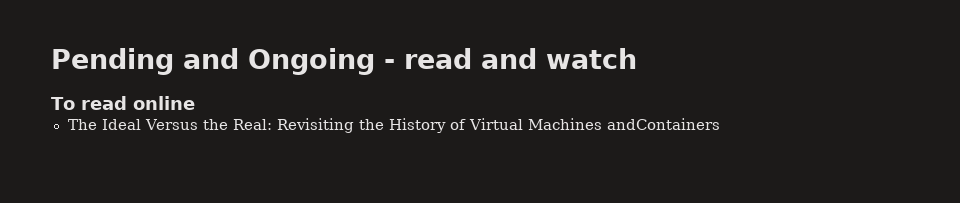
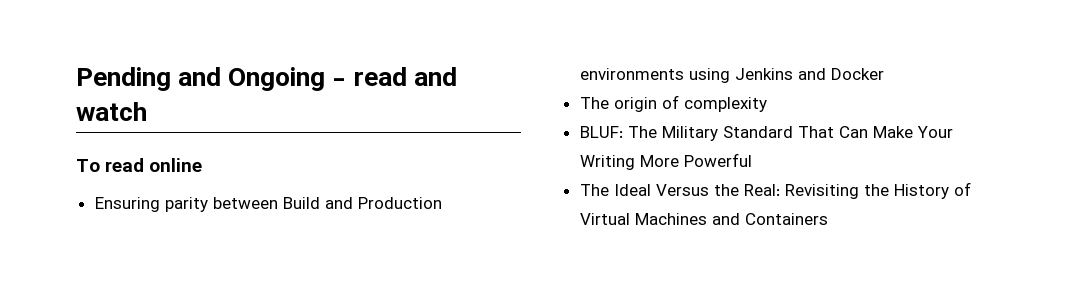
+ Ensuring parity between Build and Production environments using Jenkins and Docker
+ The origin of complexity
+ BLUF: The Military Standard That Can Make Your Writing More Powerful
- The Ideal Versus the Real: Revisiting the History of Virtual Machines andContainers
+ The Ideal Versus the Real: Revisiting the History of Virtual Machines and Containers

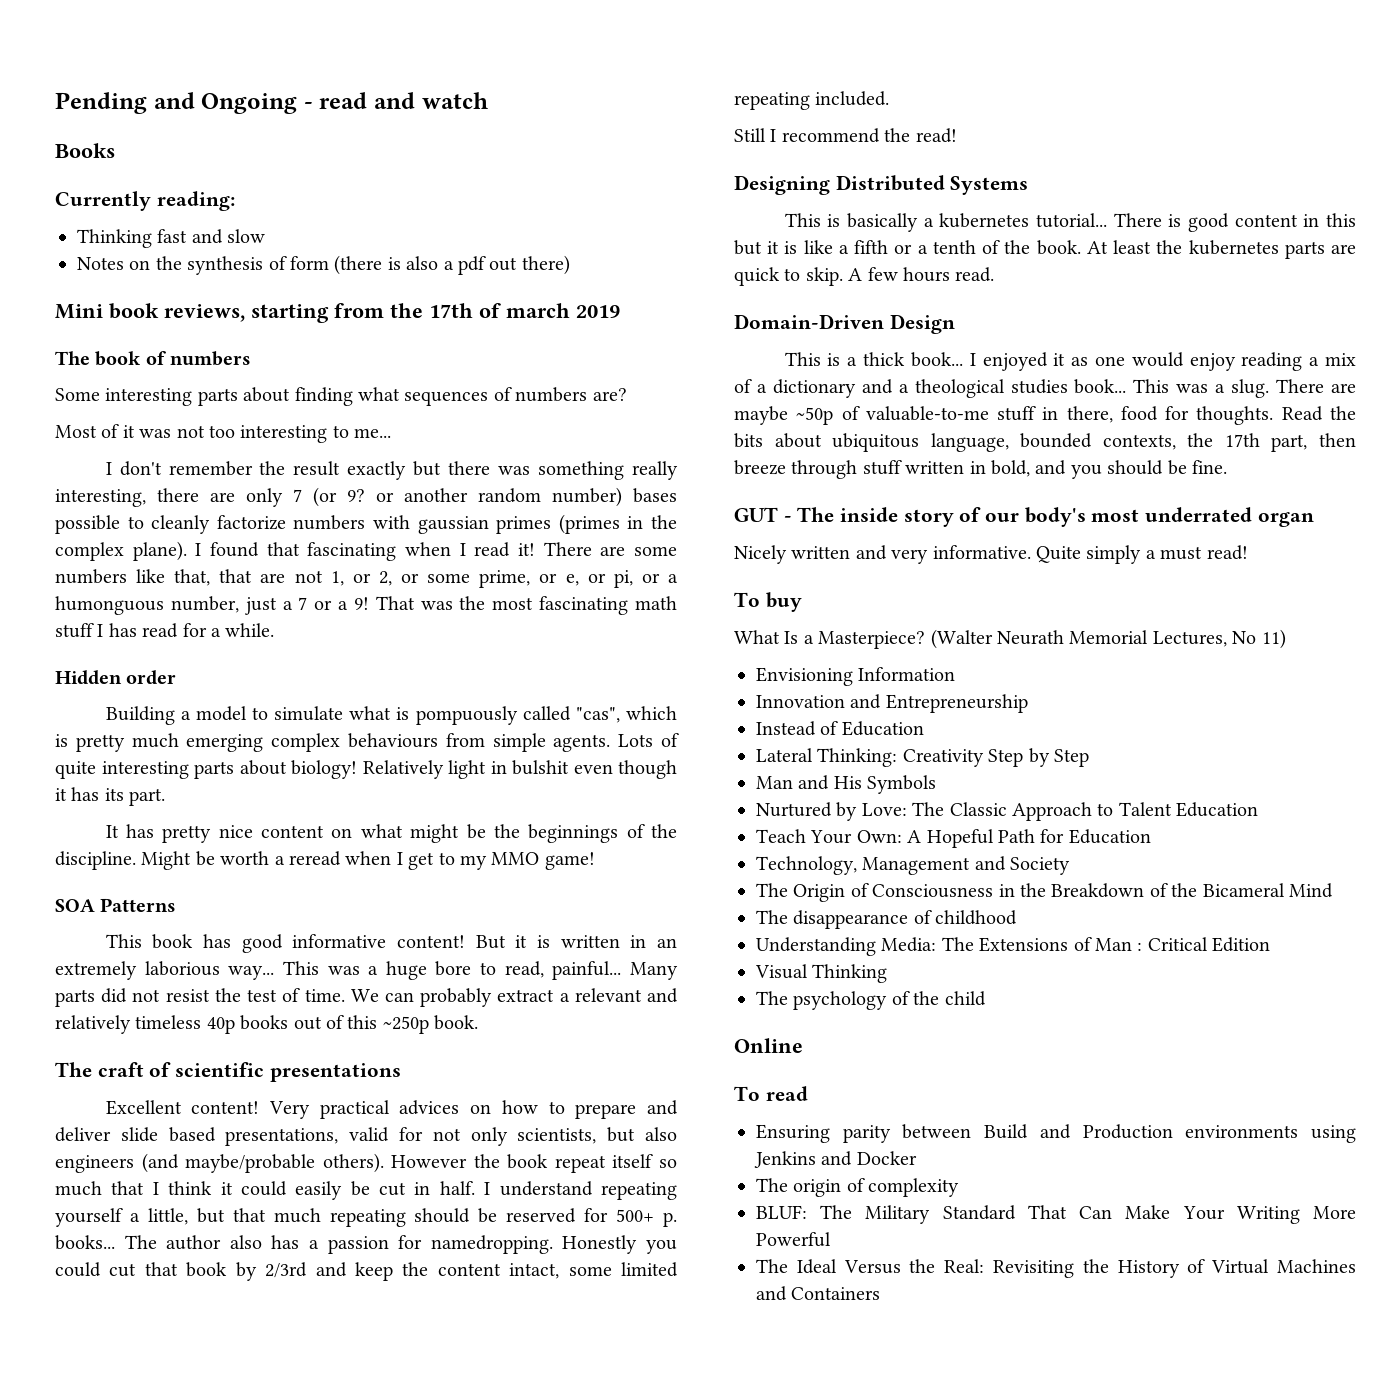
+ Books
+ Currently reading:
+ Thinking fast and slow
+ Notes on the synthesis of form (there is also a pdf out there)
+ Mini book reviews, starting from the 17th of march 2019
+ The book of numbers
+ Some interesting parts about finding what sequences of numbers are?
+ Most of it was not too interesting to me...
+ I don't remember the result exactly but there was something really interesting, there are only 7 (or 9? or another random number) bases possible to cleanly factorize numbers with gaussian primes (primes in the complex plane). I found that fascinating when I read it! There are some numbers like that, that are not 1, or 2, or some prime, or e, or pi, or a humonguous number, just a 7 or a 9! That was the most fascinating math stuff I has read for a while.
+ Hidden order
+ Building a model to simulate what is pompuously called "cas", which is pretty much emerging complex behaviours from simple agents. Lots of quite interesting parts about biology! Relatively light in bulshit even though it has its part.
+ It has pretty nice content on what might be the beginnings of the discipline. Might be worth a reread when I get to my MMO game!
+ SOA Patterns
+ This book has good informative content! But it is written in an extremely laborious way... This was a huge bore to read, painful... Many parts did not resist the test of time. We can probably extract a relevant and relatively timeless 40p books out of this ~250p book.
+ The craft of scientific presentations
+ Excellent content! Very practical advices on how to prepare and deliver slide based presentations, valid for not only scientists, but also engineers (and maybe/probable others). However the book repeat itself so much that I think it could easily be cut in half. I understand repeating yourself a little, but that much repeating should be reserved for 500+ p. books... The author also has a passion for namedropping. Honestly you could cut that book by 2/3rd and keep the content intact, some limited repeating included.
+ Still I recommend the read!
+ Designing Distributed Systems
+ This is basically a kubernetes tutorial... There is good content in this but it is like a fifth or a tenth of the book. At least the kubernetes parts are quick to skip. A few hours read.
+ Domain-Driven Design
+ This is a thick book... I enjoyed it as one would enjoy reading a mix of a dictionary and a theological studies book... This was a slug. There are maybe ~50p of valuable-to-me stuff in there, food for thoughts. Read the bits about ubiquitous language, bounded contexts, the 17th part, then breeze through stuff written in bold, and you should be fine.
+ GUT - The inside story of our body's most underrated organ
+ Nicely written and very informative. Quite simply a must read!
+ To buy
+ What Is a Masterpiece? (Walter Neurath Memorial Lectures, No 11)
+ Envisioning Information
+ Innovation and Entrepreneurship
+ Instead of Education
+ Lateral Thinking: Creativity Step by Step
+ Man and His Symbols
+ Nurtured by Love: The Classic Approach to Talent Education
+ Teach Your Own: A Hopeful Path for Education
+ Technology, Management and Society
+ The Origin of Consciousness in the Breakdown of the Bicameral Mind
+ The disappearance of childhood
+ Understanding Media: The Extensions of Man : Critical Edition
+ Visual Thinking
+ The psychology of the child
+ Online
- To read online
+ To read

